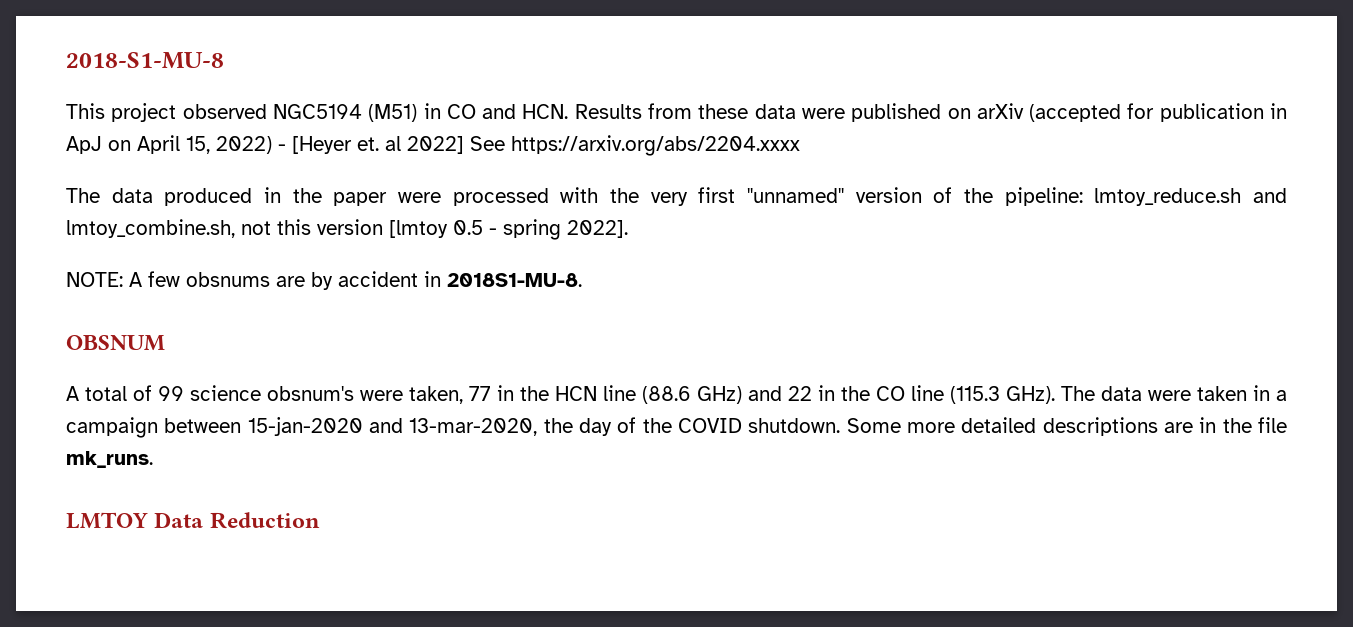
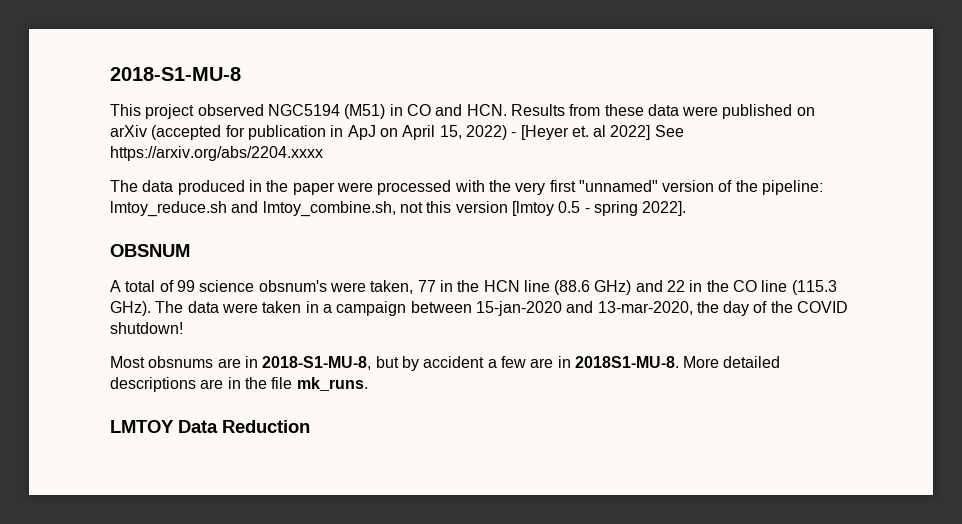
- NOTE: A few obsnums are by accident in 2018S1-MU-8.
- The data were taken in a campaign between 15-jan-2020 and 13-mar-2020, the day of the COVID shutdown. Some more detailed descriptions are in the file mk_runs.
+ The data were taken in a campaign between 15-jan-2020 and 13-mar-2020, the day of the COVID shutdown!
+ Most obsnums are in 2018-S1-MU-8, but by accident a few are in 2018S1-MU-8. More detailed descriptions are in the file mk_runs.

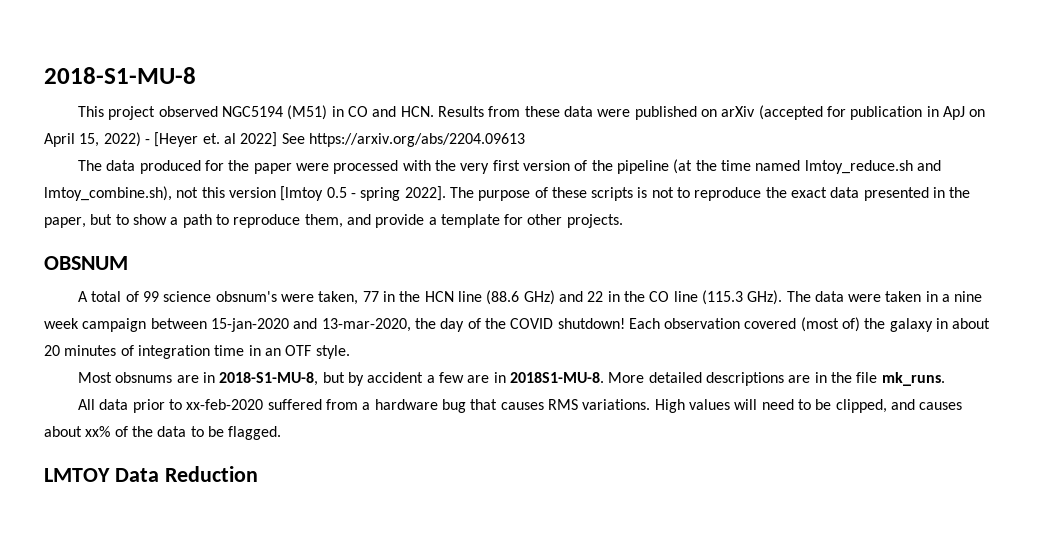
- This project observed NGC5194 (M51) in CO and HCN. Results from these data were published on arXiv (accepted for publication in ApJ on April 15, 2022) - [Heyer et. al 2022] See https://arxiv.org/abs/2204.xxxx
+ This project observed NGC5194 (M51) in CO and HCN. Results from these data were published on arXiv (accepted for publication in ApJ on April 15, 2022) - [Heyer et. al 2022] See https://arxiv.org/abs/2204.09613
- The data produced in the paper were processed with the very first "unnamed" version of the pipeline: lmtoy_reduce.sh and lmtoy_combine.sh, not this version [lmtoy 0.5 - spring 2022].
+ The data produced for the paper were processed with the very first version of the pipeline (at the time named lmtoy_reduce.sh and lmtoy_combine.sh), not this version [lmtoy 0.5 - spring 2022]. The purpose of these scripts is not to reproduce the exact data presented in the paper, but to show a path to reproduce them, and provide a template for other projects.
- The data were taken in a campaign between 15-jan-2020 and 13-mar-2020, the day of the COVID shutdown!
+ The data were taken in a nine week campaign between 15-jan-2020 and 13-mar-2020, the day of the COVID shutdown! Each observation covered (most of) the galaxy in about 20 minutes of integration time in an OTF style.
+ All data prior to xx-feb-2020 suffered from a hardware bug that causes RMS variations. High values will need to be clipped, and causes about xx% of the data to be flagged.

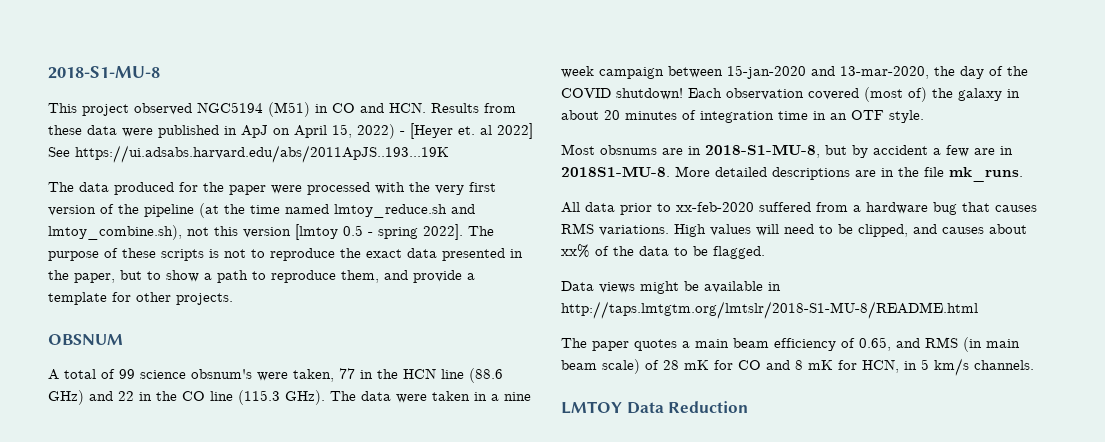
- This project observed NGC5194 (M51) in CO and HCN. Results from these data were published on arXiv (accepted for publication in ApJ on April 15, 2022) - [Heyer et. al 2022] See https://arxiv.org/abs/2204.09613
+ This project observed NGC5194 (M51) in CO and HCN. Results from these data were published in ApJ on April 15, 2022) - [Heyer et. al 2022] See https://ui.adsabs.harvard.edu/abs/2011ApJS..193...19K
+ Data views might be available in http://taps.lmtgtm.org/lmtslr/2018-S1-MU-8/README.html
+ The paper quotes a main beam efficiency of 0.65, and RMS (in main beam scale) of 28 mK for CO and 8 mK for HCN, in 5 km/s channels.

